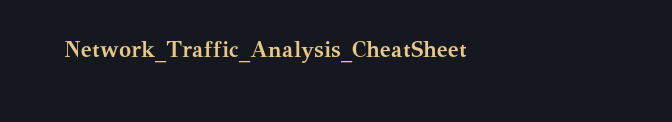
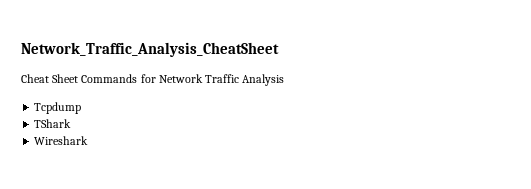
+ Cheat Sheet Commands for Network Traffic Analysis
+ Tcpdump
+ TShark
+ Wireshark

